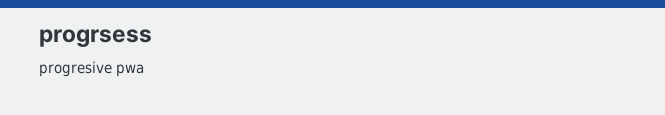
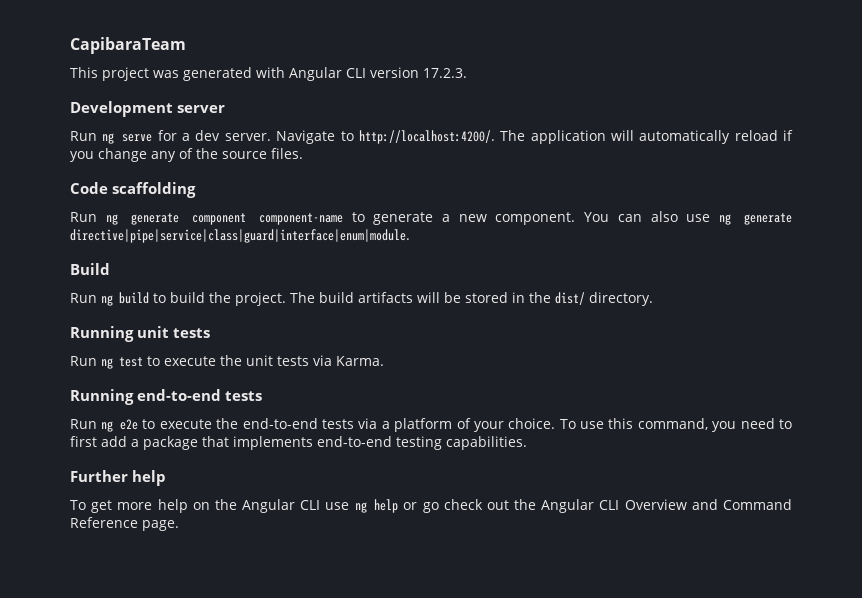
- progrsess
- progresive pwa
+ CapibaraTeam
+ This project was generated with Angular CLI version 17.2.3.
+ Development server
+ Run ng serve for a dev server. Navigate to http://localhost:4200/. The application will automatically reload if you change any of the source files.
+ Code scaffolding
+ Run ng generate component component-name to generate a new component. You can also use ng generate directive|pipe|service|class|guard|interface|enum|module.
+ Build
+ Run ng build to build the project. The build artifacts will be stored in the dist/ directory.
+ Running unit tests
+ Run ng test to execute the unit tests via Karma.
+ Running end-to-end tests
+ Run ng e2e to execute the end-to-end tests via a platform of your choice. To use this command, you need to first add a package that implements end-to-end testing capabilities.
+ Further help
+ To get more help on the Angular CLI use ng help or go check out the Angular CLI Overview and Command Reference page.

